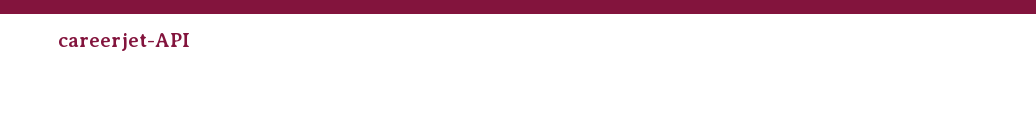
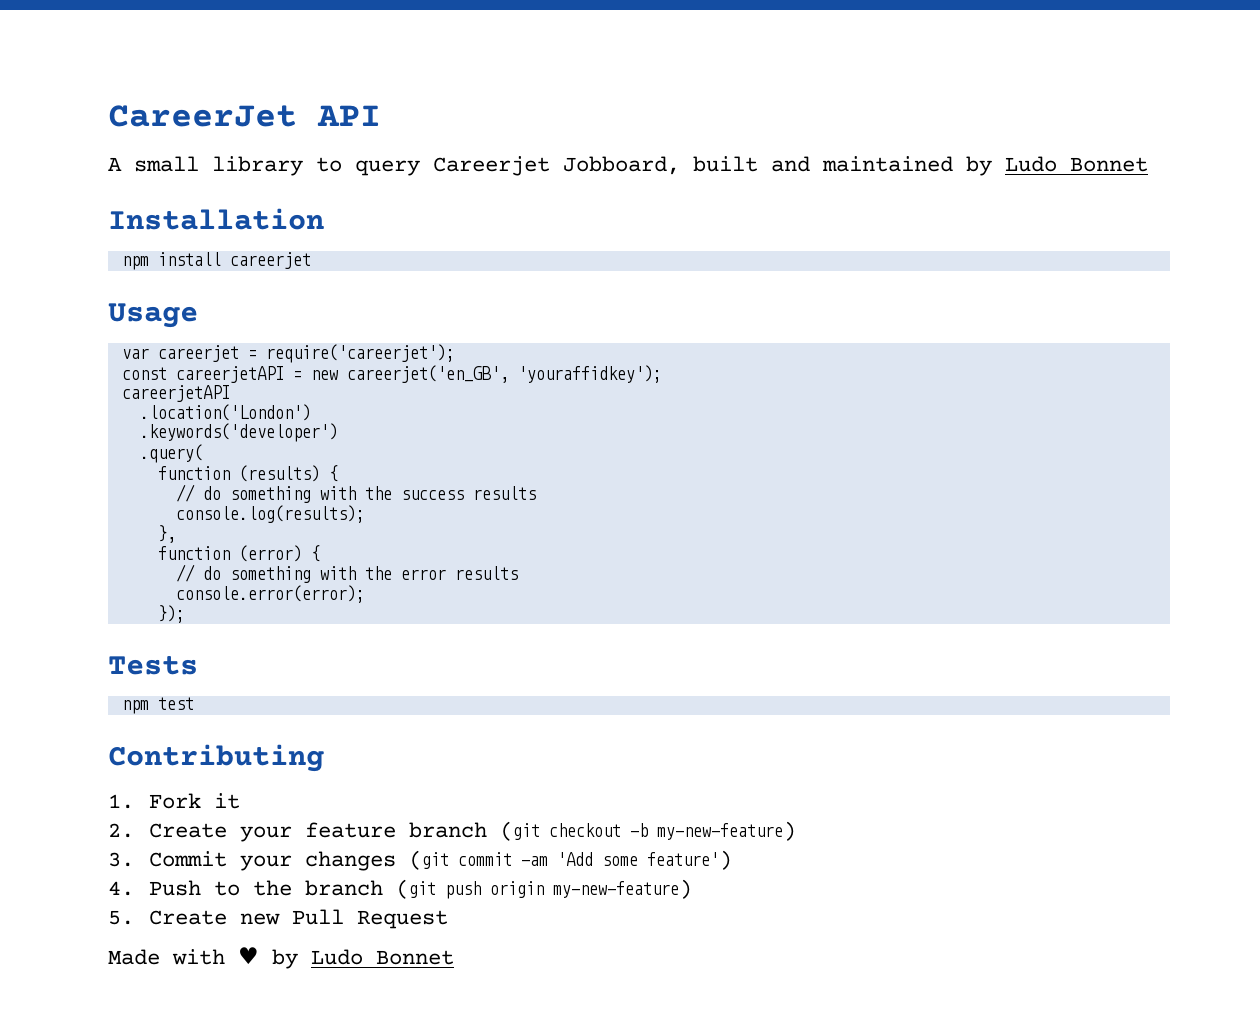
- careerjet-API
+ CareerJet API
+ A small library to query Careerjet Jobboard, built and maintained by Ludo Bonnet
+ Installation
+ npm install careerjet
+ Usage
+ var careerjet = require('careerjet');
+ const careerjetAPI = new careerjet('en_GB', 'youraffidkey');
+ careerjetAPI
+ .location('London')
+ .keywords('developer')
+ .query(
+ function (results) {
+ // do something with the success results
+ console.log(results);
+ },
+ function (error) {
+ // do something with the error results
+ console.error(error);
+ });
+ Tests
+ npm test
+ Contributing
+ 1. Fork it
+ 2. Create your feature branch (git checkout -b my-new-feature)
+ 3. Commit your changes (git commit -am 'Add some feature')
+ 4. Push to the branch (git push origin my-new-feature)
+ 5. Create new Pull Request
+ Made with ♥ by Ludo Bonnet

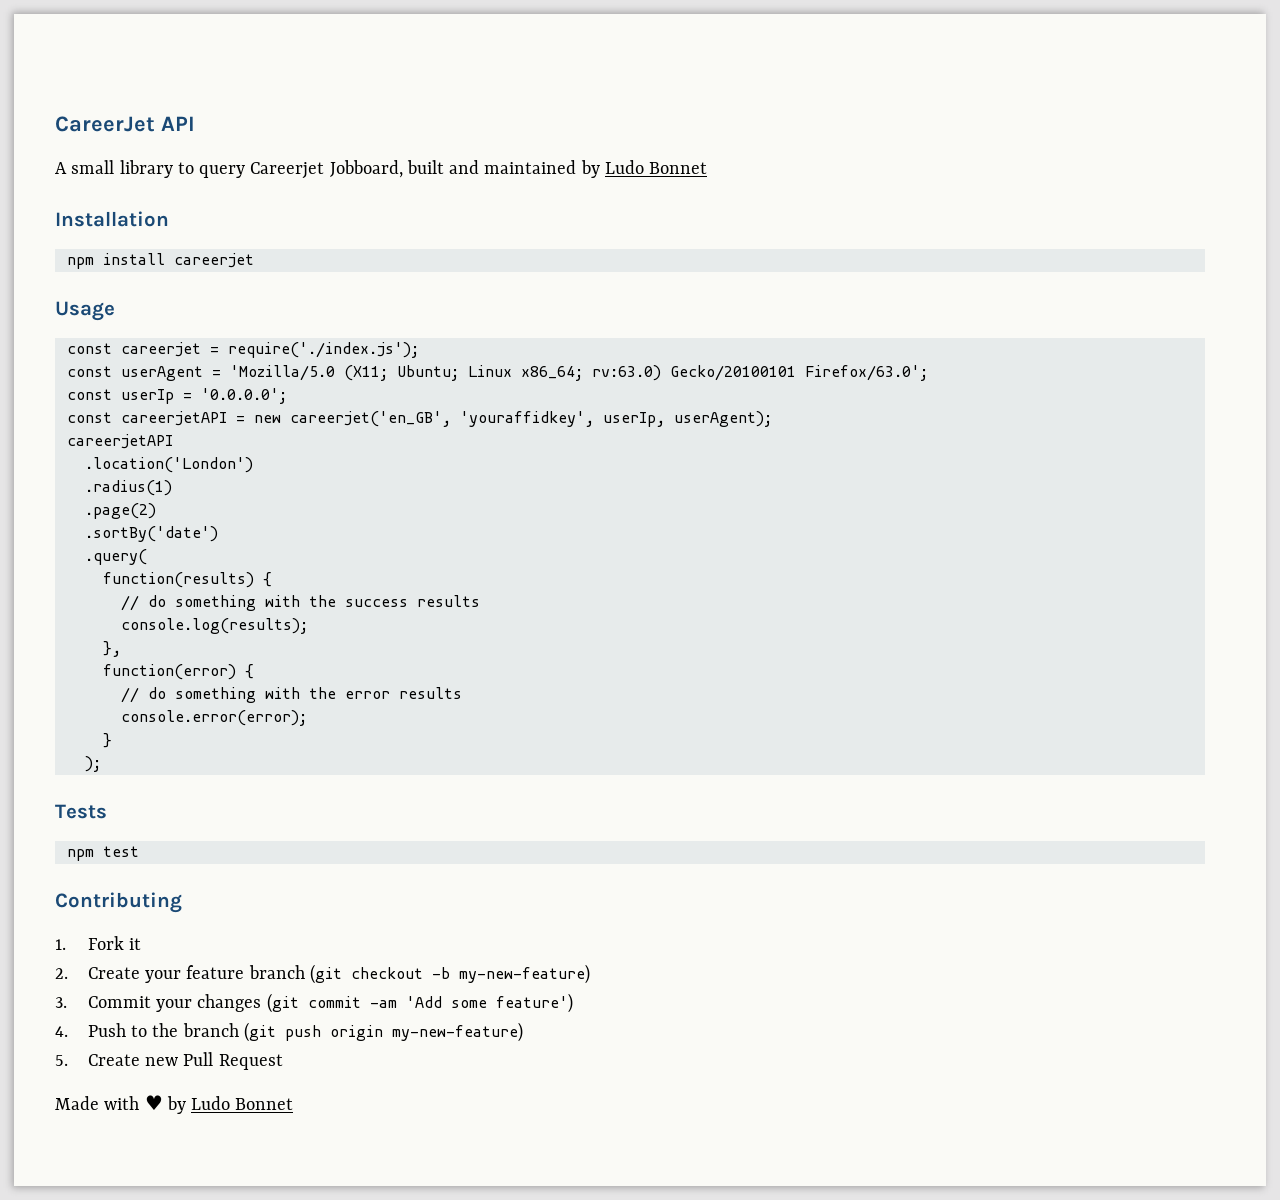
- var careerjet = require('careerjet');
+ const careerjet = require('./index.js');
+ const userAgent = 'Mozilla/5.0 (X11; Ubuntu; Linux x86_64; rv:63.0) Gecko/20100101 Firefox/63.0';
+ const userIp = '0.0.0.0';
- const careerjetAPI = new careerjet('en_GB', 'youraffidkey');
+ const careerjetAPI = new careerjet('en_GB', 'youraffidkey', userIp, userAgent);
- .keywords('developer')
+ .radius(1)
+ .page(2)
+ .sortBy('date')
- function (results) {
+ function(results) {
- function (error) {
+ function(error) {
- });
+ }
+ );

